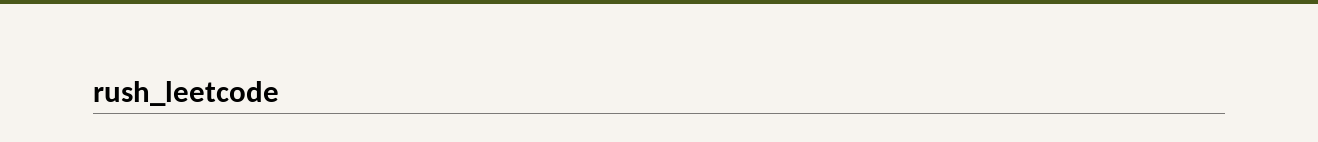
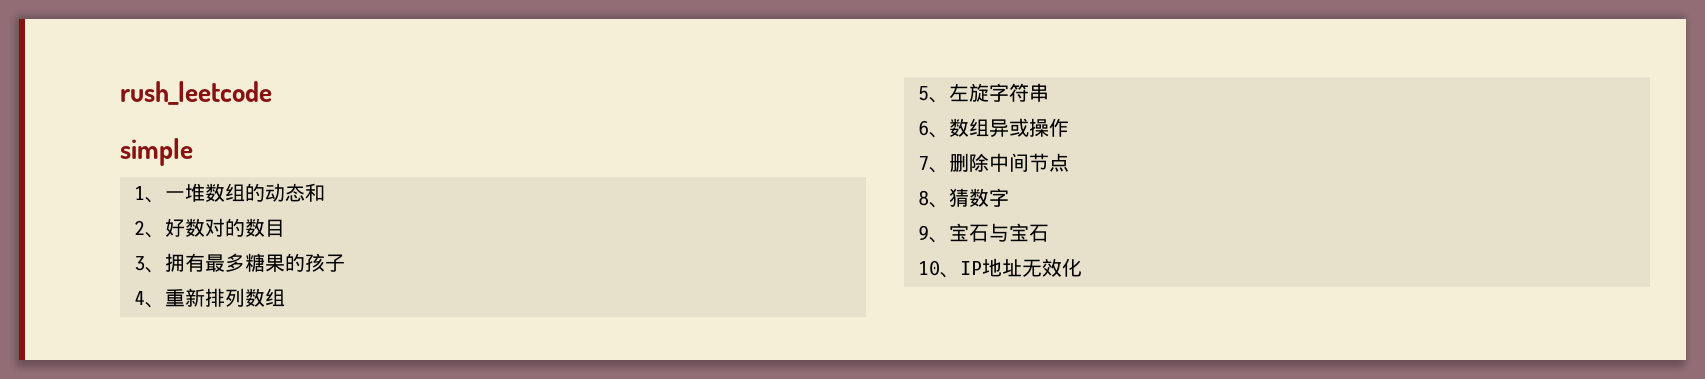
+ simple
+ 1、一堆数组的动态和
+ 2、好数对的数目
+ 3、拥有最多糖果的孩子
+ 4、重新排列数组
+ 5、左旋字符串
+ 6、数组异或操作
+ 7、删除中间节点
+ 8、猜数字
+ 9、宝石与宝石
+ 10、IP地址无效化

